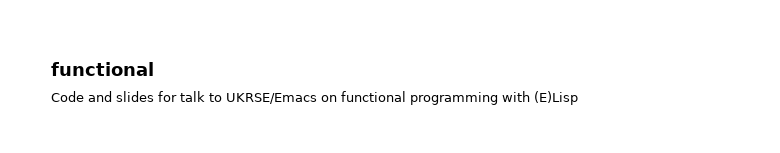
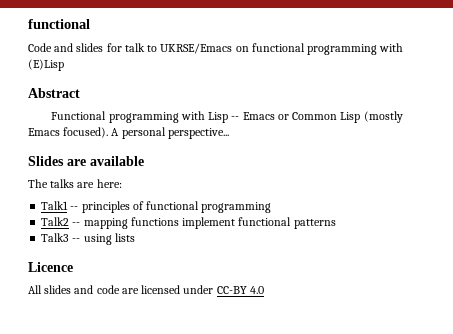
+ Abstract
+ Functional programming with Lisp -- Emacs or Common Lisp (mostly Emacs focused). A personal perspective...
+ Slides are available
+ The talks are here:
+ Talk1 -- principles of functional programming
+ Talk2 -- mapping functions implement functional patterns
+ Talk3 -- using lists
+ Licence
+ All slides and code are licensed under CC-BY 4.0

